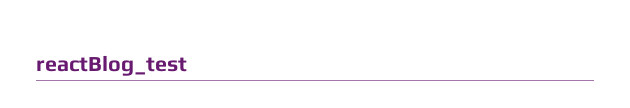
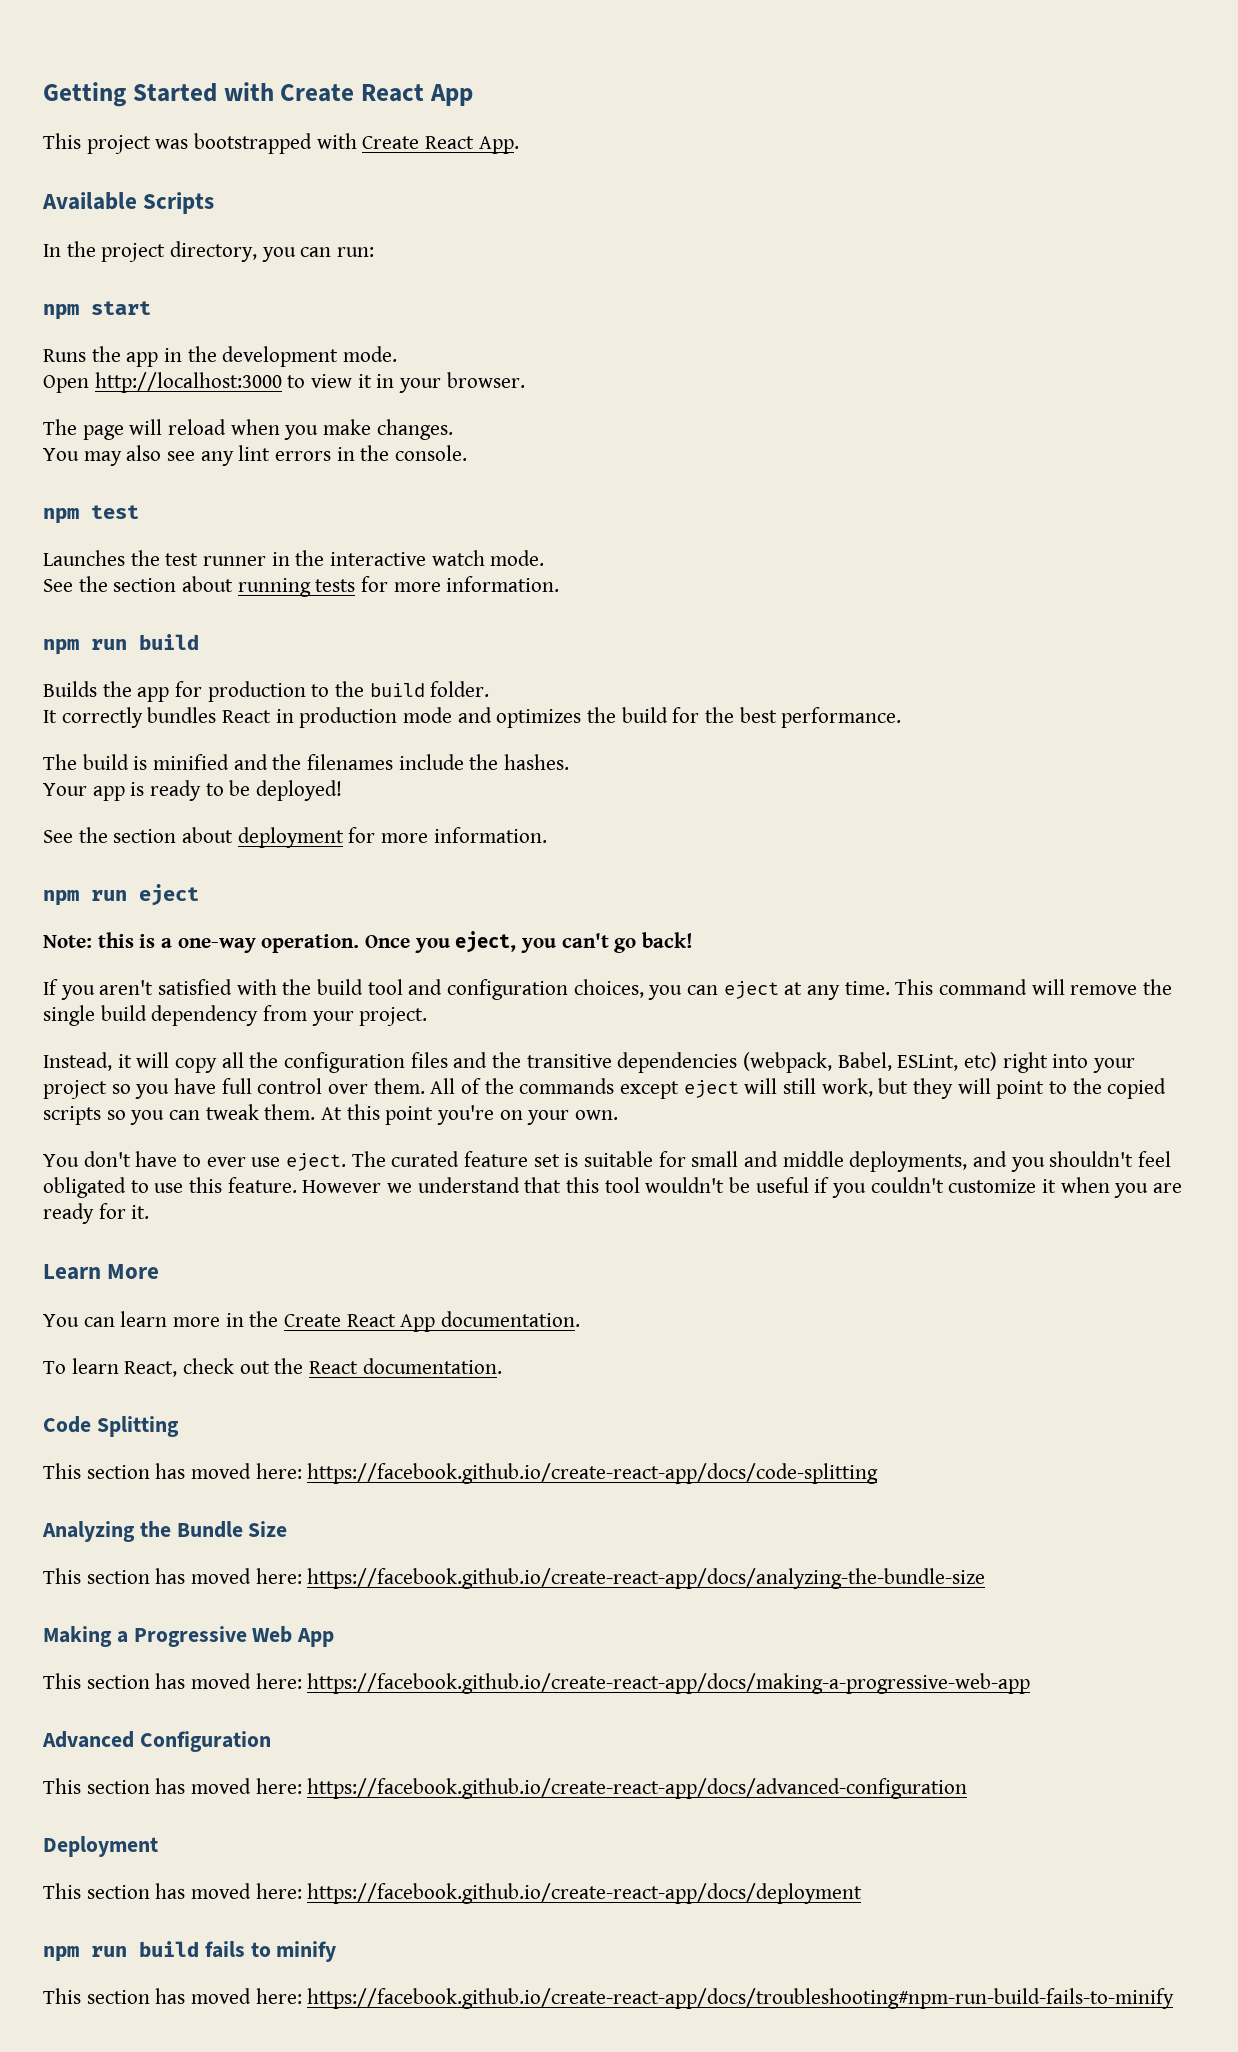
- reactBlog_test
+ Getting Started with Create React App
+ This project was bootstrapped with Create React App.
+ Available Scripts
+ In the project directory, you can run:
+ npm start
+ Runs the app in the development mode.
+ Open http://localhost:3000 to view it in your browser.
+ The page will reload when you make changes.
+ You may also see any lint errors in the console.
+ npm test
+ Launches the test runner in the interactive watch mode.
+ See the section about running tests for more information.
+ npm run build
+ Builds the app for production to the build folder.
+ It correctly bundles React in production mode and optimizes the build for the best performance.
+ The build is minified and the filenames include the hashes.
+ Your app is ready to be deployed!
+ See the section about deployment for more information.
+ npm run eject
+ Note: this is a one-way operation. Once you eject, you can't go back!
+ If you aren't satisfied with the build tool and configuration choices, you can eject at any time. This command will remove the single build dependency from your project.
+ Instead, it will copy all the configuration files and the transitive dependencies (webpack, Babel, ESLint, etc) right into your project so you have full control over them. All of the commands except eject will still work, but they will point to the copied scripts so you can tweak them. At this point you're on your own.
+ You don't have to ever use eject. The curated feature set is suitable for small and middle deployments, and you shouldn't feel obligated to use this feature. However we understand that this tool wouldn't be useful if you couldn't customize it when you are ready for it.
+ Learn More
+ You can learn more in the Create React App documentation.
+ To learn React, check out the React documentation.
+ Code Splitting
+ This section has moved here: https://facebook.github.io/create-react-app/docs/code-splitting
+ Analyzing the Bundle Size
+ This section has moved here: https://facebook.github.io/create-react-app/docs/analyzing-the-bundle-size
+ Making a Progressive Web App
+ This section has moved here: https://facebook.github.io/create-react-app/docs/making-a-progressive-web-app
+ Advanced Configuration
+ This section has moved here: https://facebook.github.io/create-react-app/docs/advanced-configuration
+ Deployment
+ This section has moved here: https://facebook.github.io/create-react-app/docs/deployment
+ npm run build fails to minify
+ This section has moved here: https://facebook.github.io/create-react-app/docs/troubleshooting#npm-run-build-fails-to-minify

